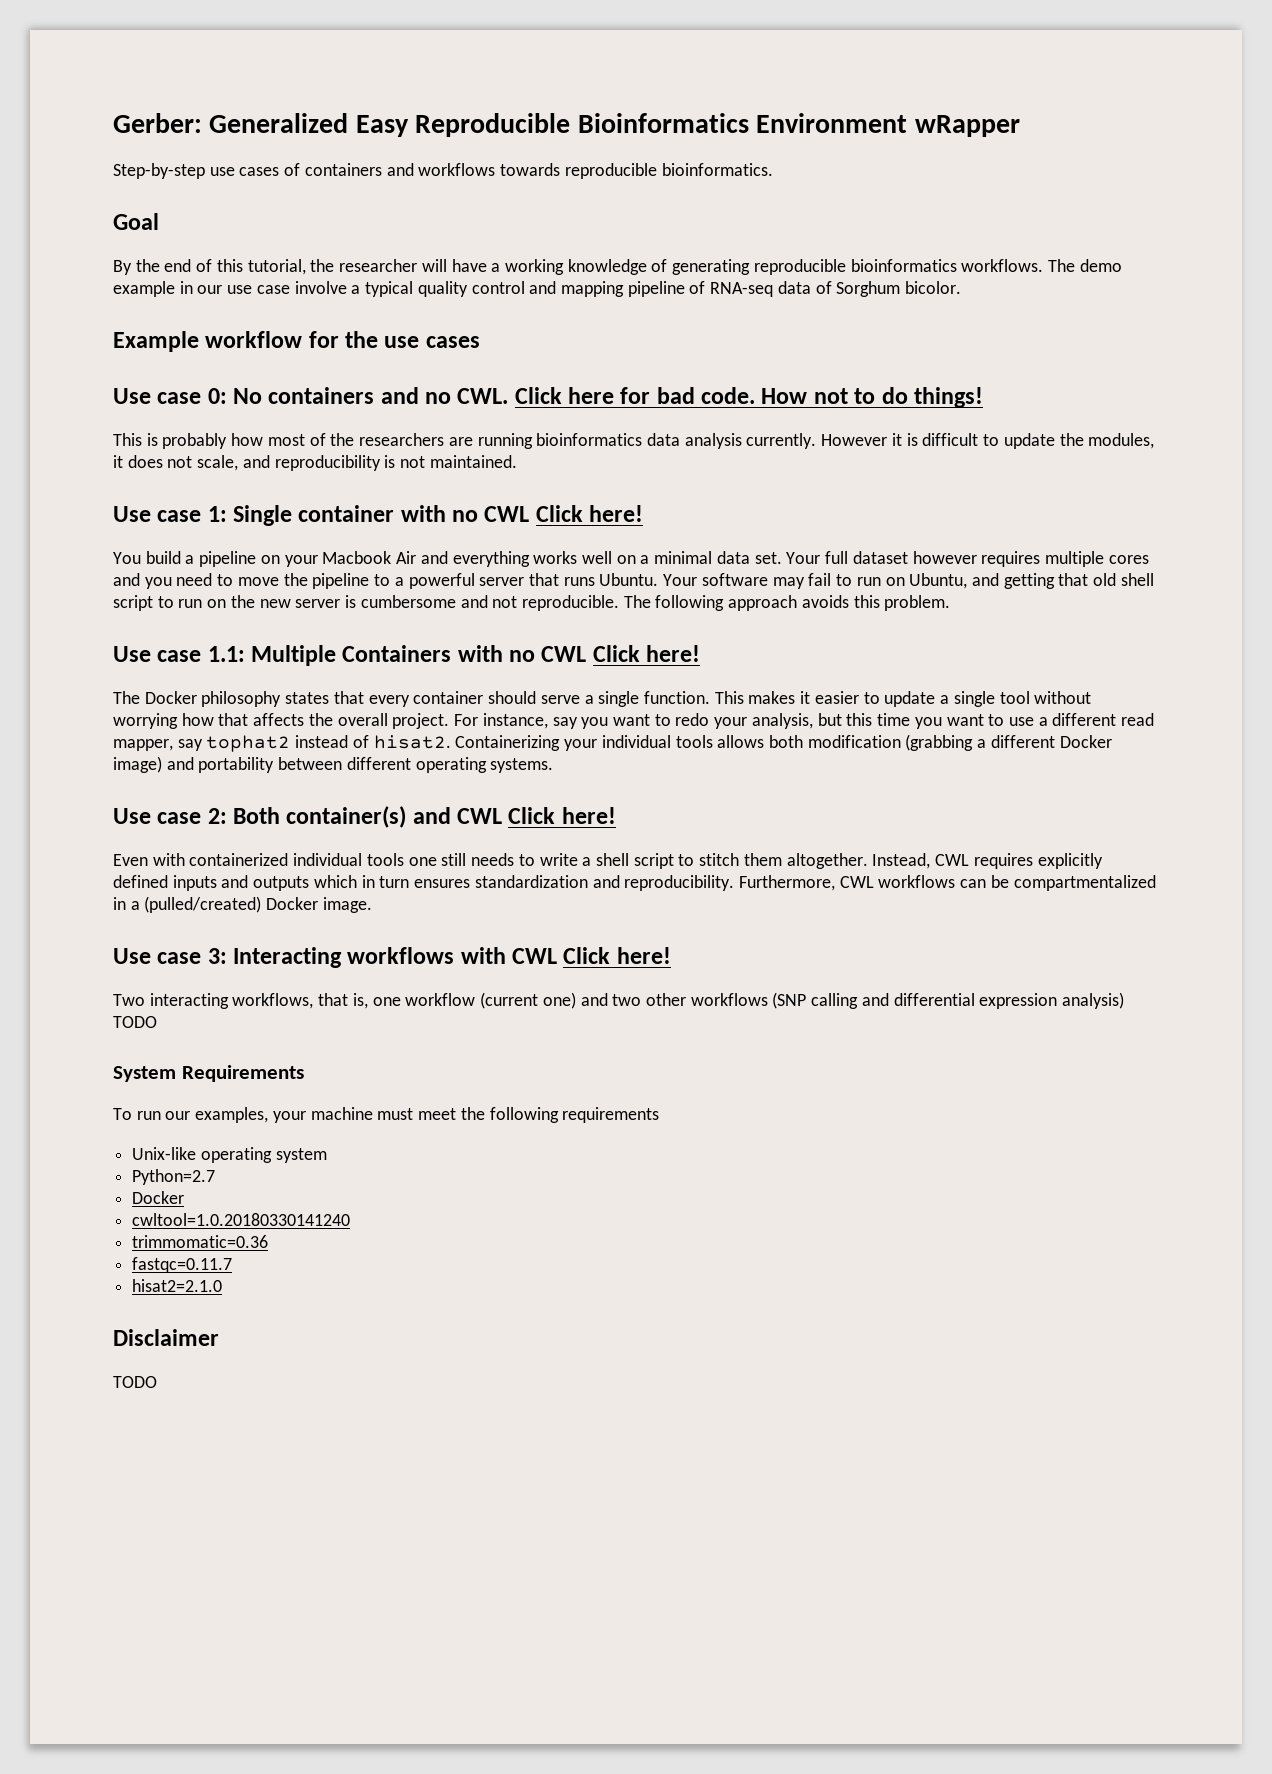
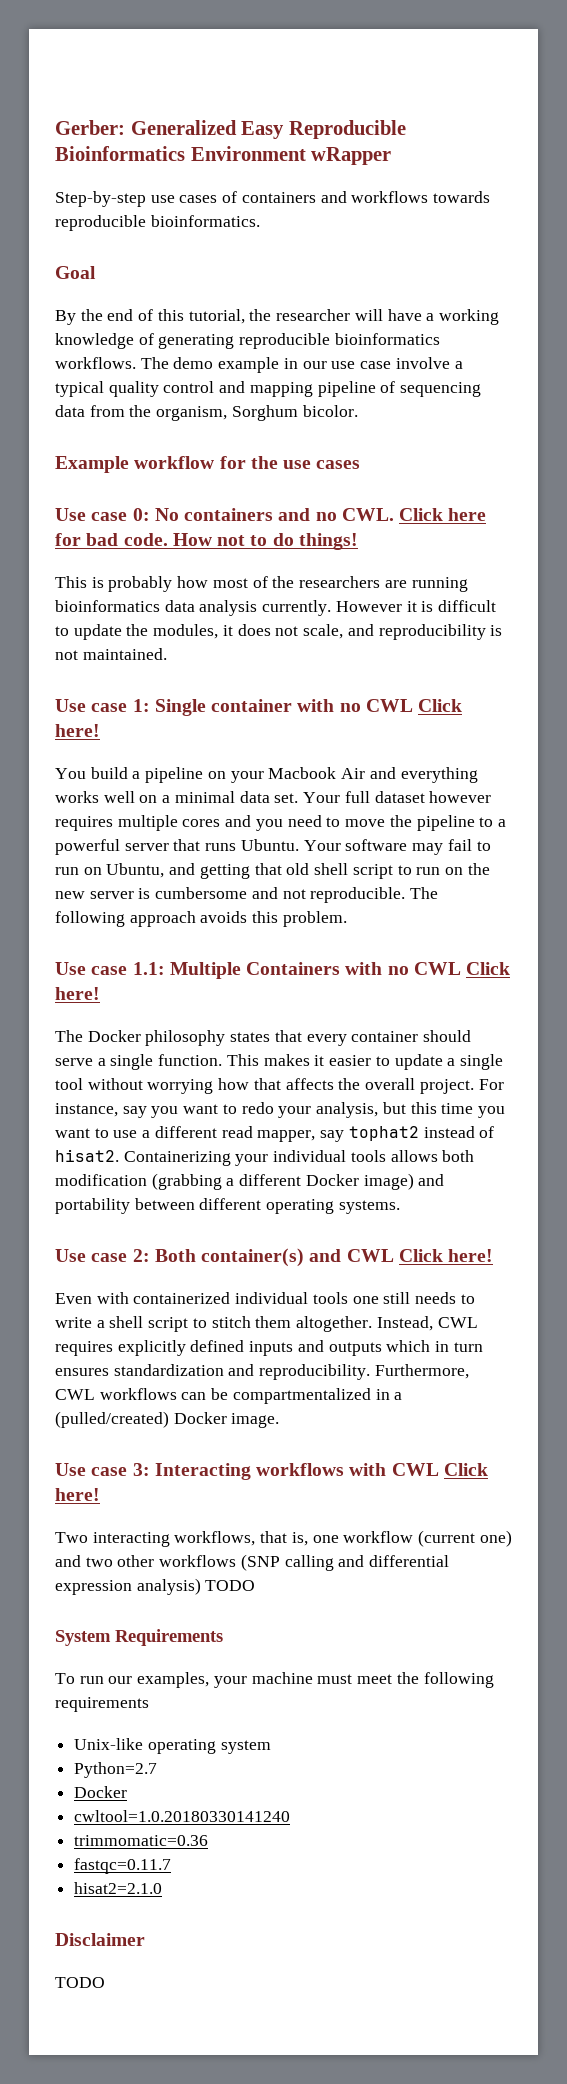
- The demo example in our use case involve a typical quality control and mapping pipeline of RNA-seq data of Sorghum bicolor.
+ The demo example in our use case involve a typical quality control and mapping pipeline of sequencing data from the organism, Sorghum bicolor.

